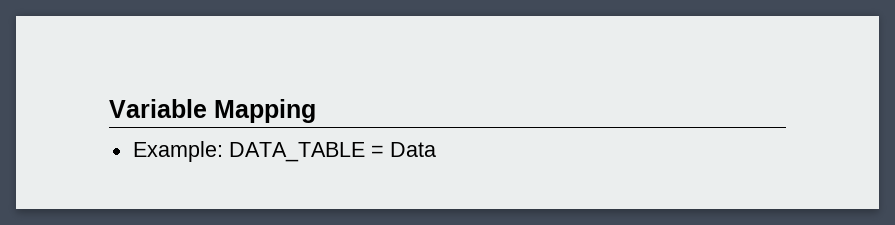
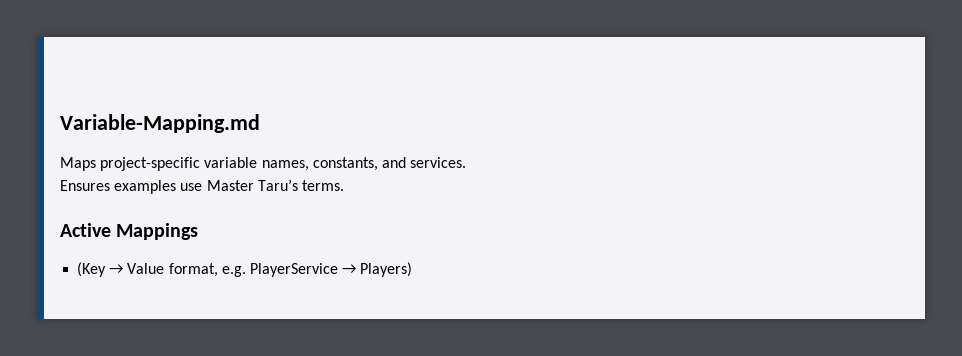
- Variable Mapping
- Example: DATA_TABLE = Data
+ Variable-Mapping.md
+ Maps project-specific variable names, constants, and services.
+ Ensures examples use Master Taru’s terms.
+ Active Mappings
+ (Key → Value format, e.g. PlayerService → Players)

